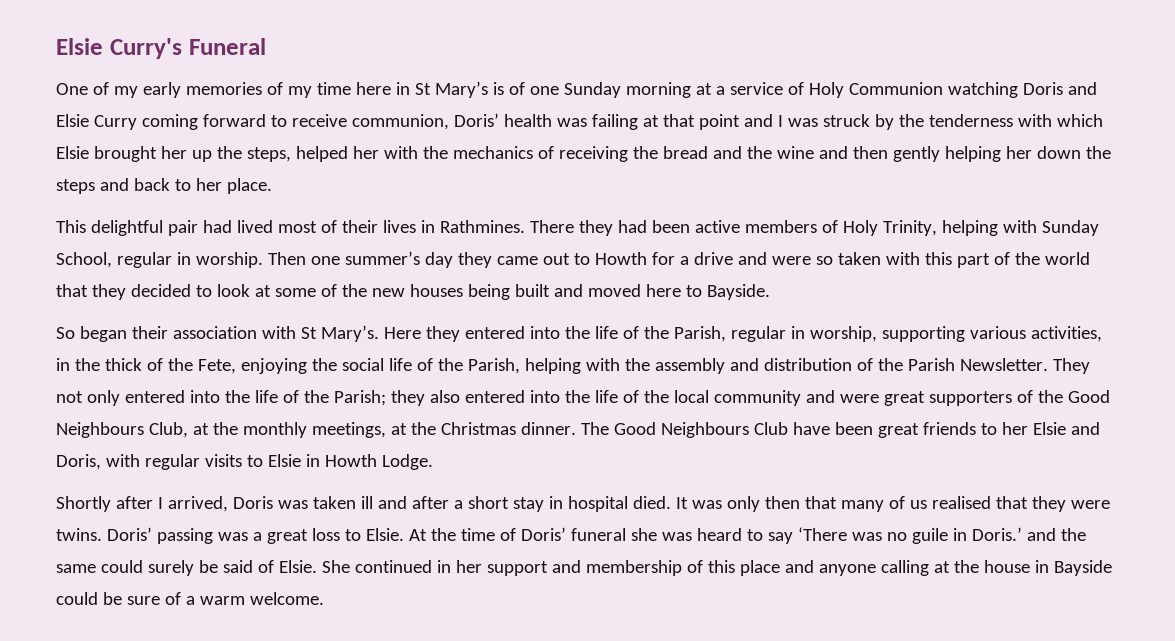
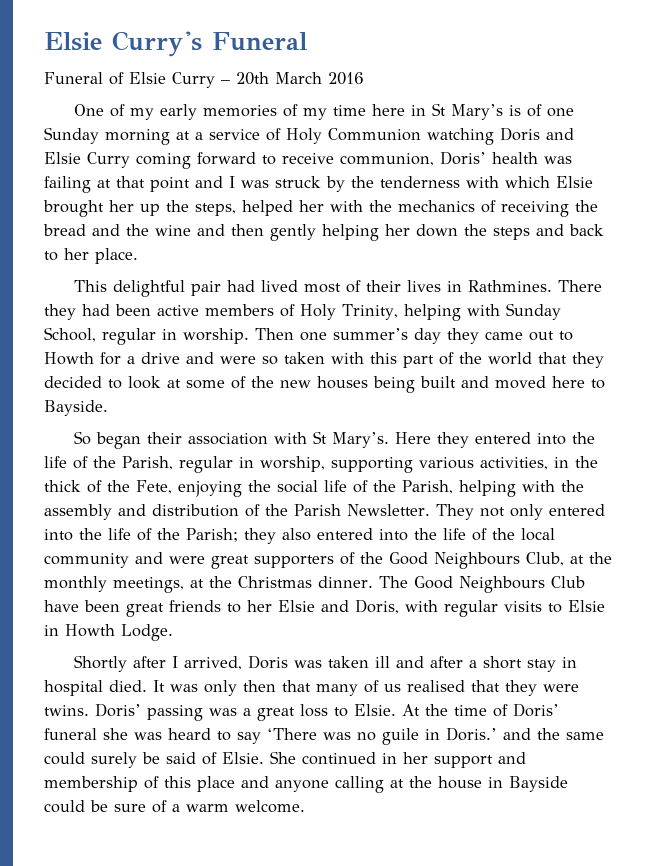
+ Funeral of Elsie Curry – 20th March 2016

